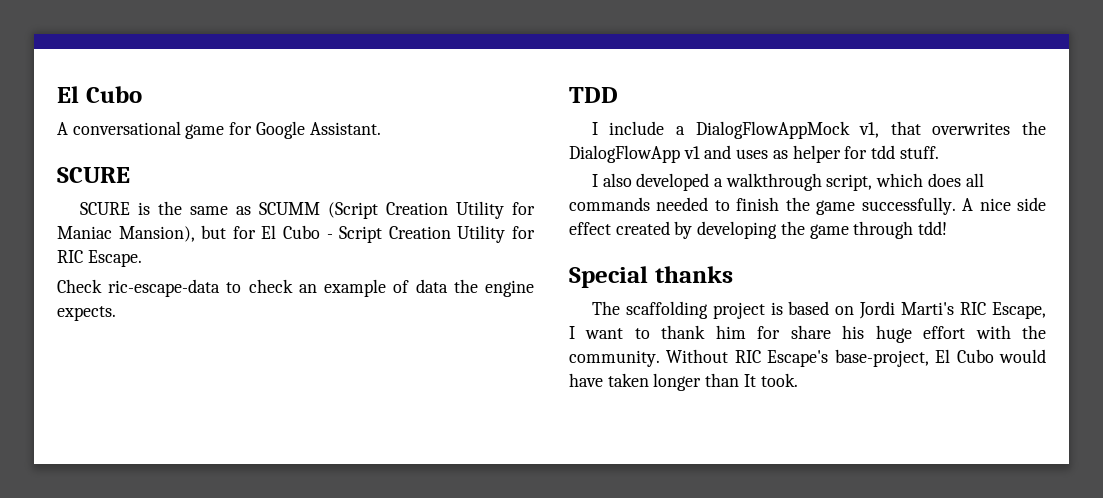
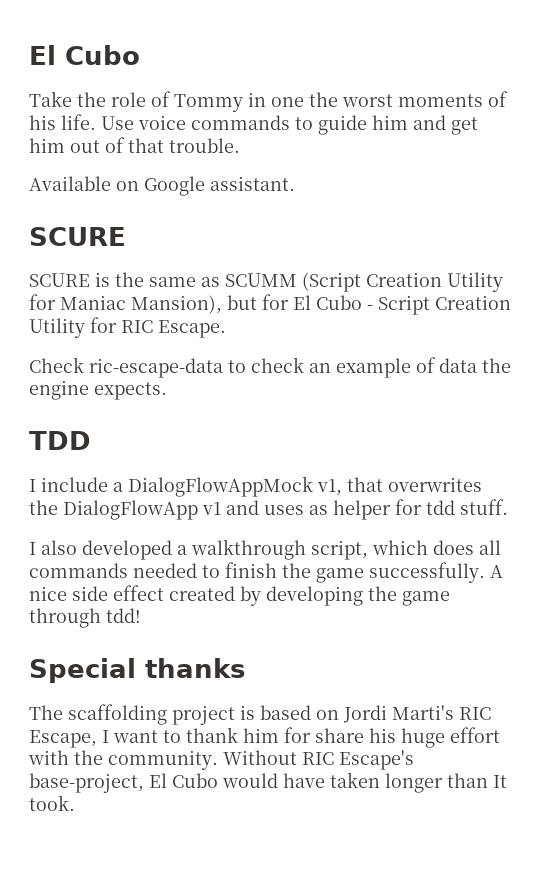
- A conversational game for Google Assistant.
+ Take the role of Tommy in one the worst moments of his life. Use voice commands to guide him and get him out of that trouble.
+ Available on Google assistant.

